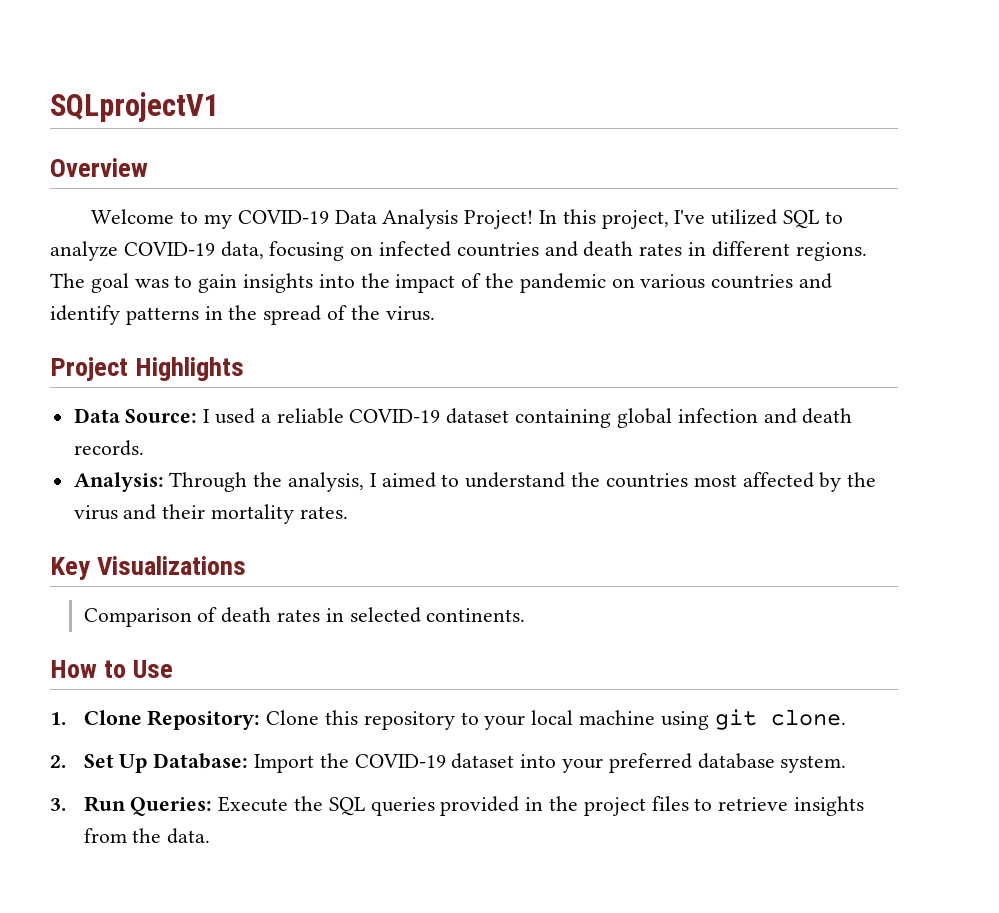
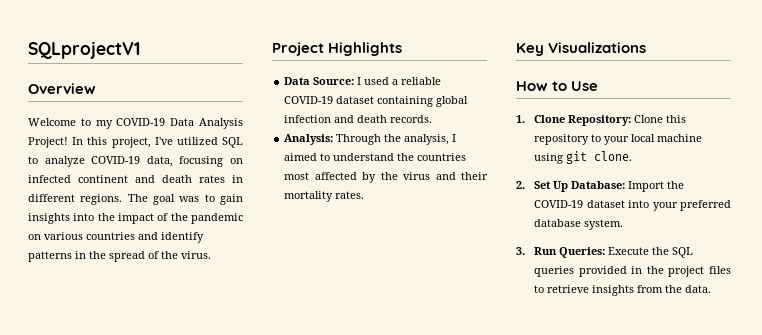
- In this project, I've utilized SQL to analyze COVID-19 data, focusing on infected countries and death rates in different regions.
+ In this project, I've utilized SQL to analyze COVID-19 data, focusing on infected continent and death rates in different regions.
- Comparison of death rates in selected continents.

